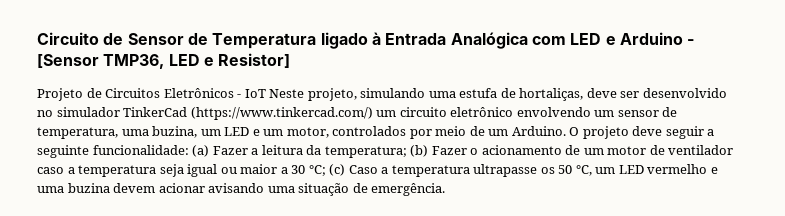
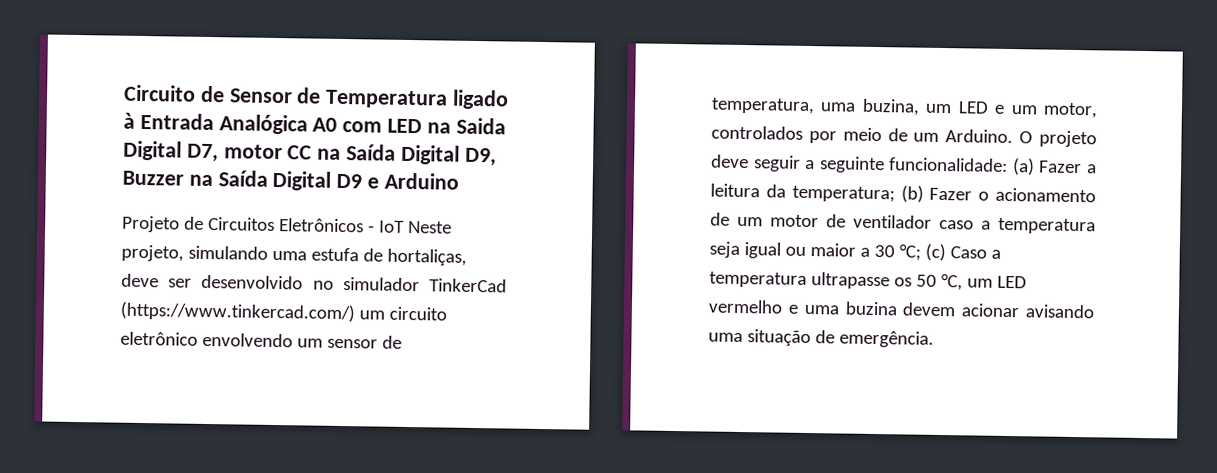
- Circuito de Sensor de Temperatura ligado à Entrada Analógica com LED e Arduino - [Sensor TMP36, LED e Resistor]
+ Circuito de Sensor de Temperatura ligado à Entrada Analógica A0 com LED na Saida Digital D7, motor CC na Saída Digital D9, Buzzer na Saída Digital D9 e Arduino

